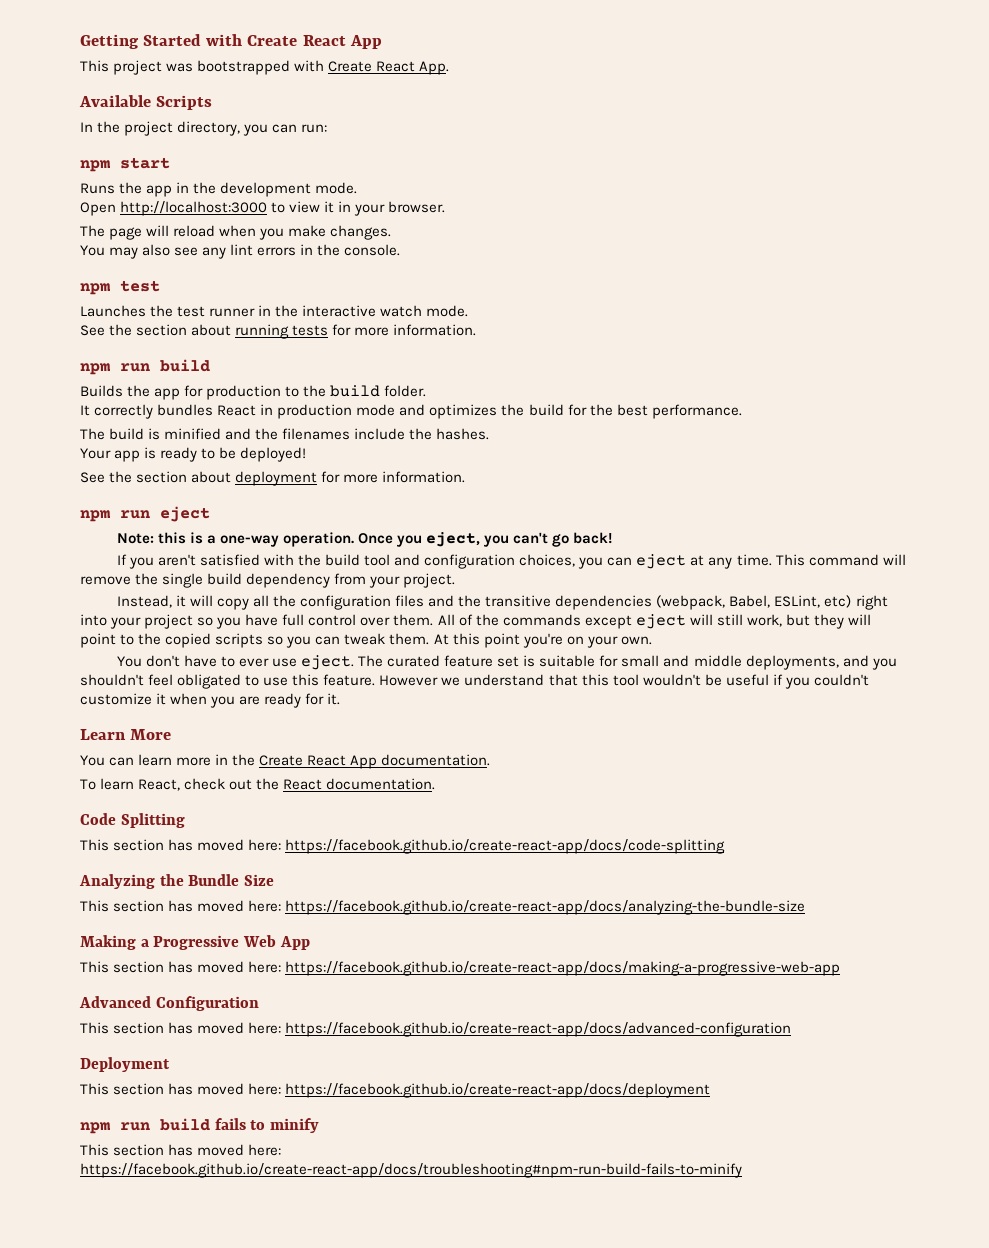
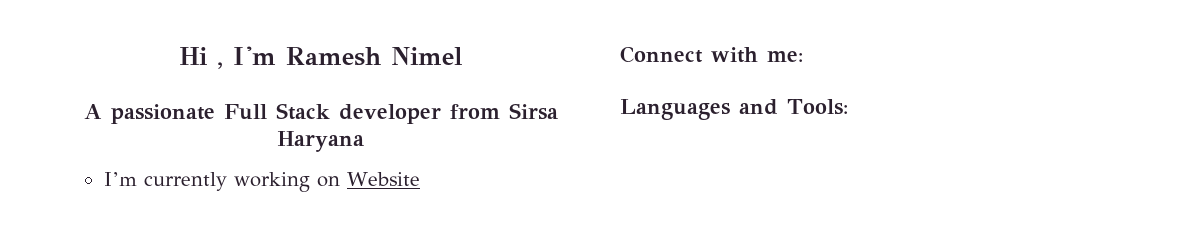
- Getting Started with Create React App
- This project was bootstrapped with Create React App.
- Available Scripts
- In the project directory, you can run:
- npm start
- Runs the app in the development mode.
- Open http://localhost:3000 to view it in your browser.
- The page will reload when you make changes.
- You may also see any lint errors in the console.
- npm test
- Launches the test runner in the interactive watch mode.
- See the section about running tests for more information.
- npm run build
- Builds the app for production to the build folder.
- It correctly bundles React in production mode and optimizes the build for the best performance.
- The build is minified and the filenames include the hashes.
- Your app is ready to be deployed!
- See the section about deployment for more information.
- npm run eject
- Note: this is a one-way operation. Once you eject, you can't go back!
- If you aren't satisfied with the build tool and configuration choices, you can eject at any time. This command will remove the single build dependency from your project.
- Instead, it will copy all the configuration files and the transitive dependencies (webpack, Babel, ESLint, etc) right into your project so you have full control over them. All of the commands except eject will still work, but they will point to the copied scripts so you can tweak them. At this point you're on your own.
- You don't have to ever use eject. The curated feature set is suitable for small and middle deployments, and you shouldn't feel obligated to use this feature. However we understand that this tool wouldn't be useful if you couldn't customize it when you are ready for it.
- Learn More
- You can learn more in the Create React App documentation.
- To learn React, check out the React documentation.
- Code Splitting
- This section has moved here: https://facebook.github.io/create-react-app/docs/code-splitting
- Analyzing the Bundle Size
- This section has moved here: https://facebook.github.io/create-react-app/docs/analyzing-the-bundle-size
- Making a Progressive Web App
- This section has moved here: https://facebook.github.io/create-react-app/docs/making-a-progressive-web-app
- Advanced Configuration
- This section has moved here: https://facebook.github.io/create-react-app/docs/advanced-configuration
- Deployment
- This section has moved here: https://facebook.github.io/create-react-app/docs/deployment
- npm run build fails to minify
- This section has moved here: https://facebook.github.io/create-react-app/docs/troubleshooting#npm-run-build-fails-to-minify
+ Hi , I'm Ramesh Nimel
+ A passionate Full Stack developer from Sirsa Haryana
+ I’m currently working on Website
+ Connect with me:
+ Languages and Tools:

